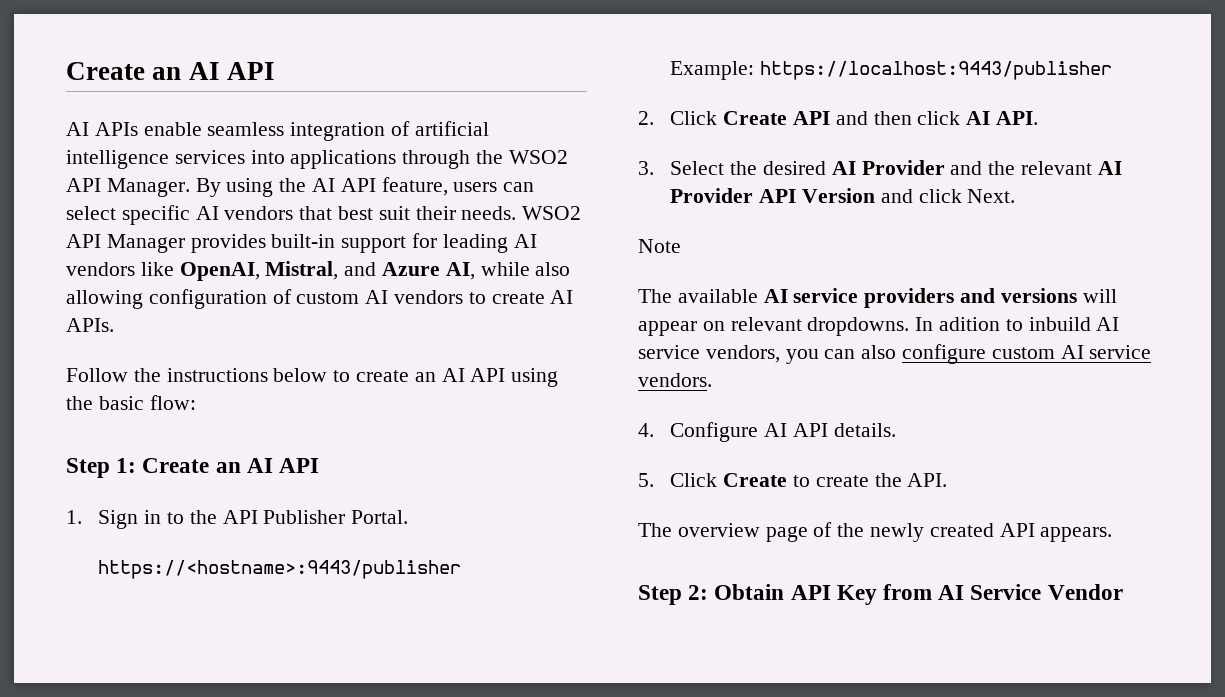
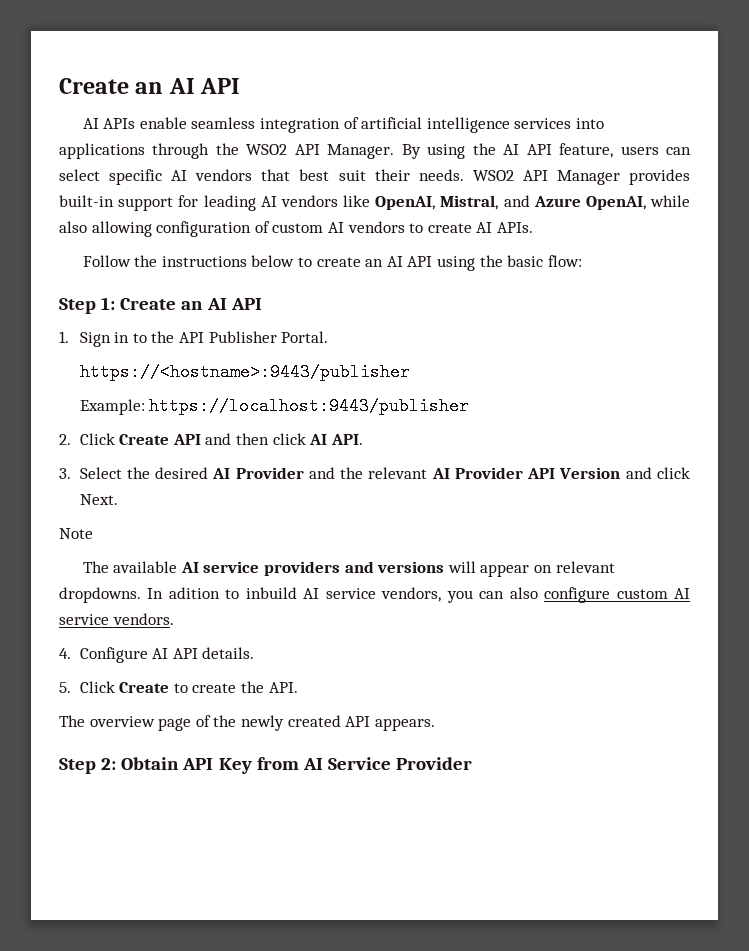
- WSO2 API Manager provides built-in support for leading AI vendors like OpenAI, Mistral, and Azure AI, while also allowing configuration of custom AI vendors to create AI APIs.
+ WSO2 API Manager provides built-in support for leading AI vendors like OpenAI, Mistral, and Azure OpenAI, while also allowing configuration of custom AI vendors to create AI APIs.
- Step 2: Obtain API Key from AI Service Vendor
+ Step 2: Obtain API Key from AI Service Provider

